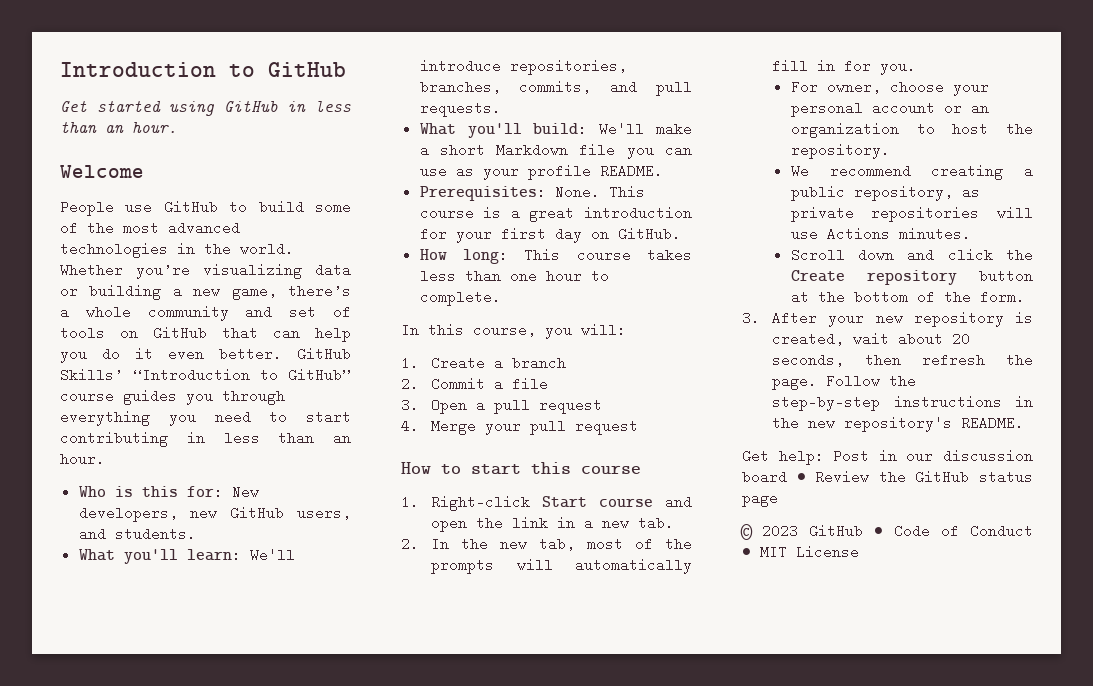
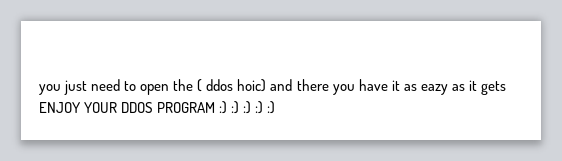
- Introduction to GitHub
- Get started using GitHub in less than an hour.
- Welcome
- People use GitHub to build some of the most advanced technologies in the world. Whether you’re visualizing data or building a new game, there’s a whole community and set of tools on GitHub that can help you do it even better. GitHub Skills’ “Introduction to GitHub” course guides you through everything you need to start contributing in less than an hour.
- Who is this for: New developers, new GitHub users, and students.
- What you'll learn: We'll introduce repositories, branches, commits, and pull requests.
- What you'll build: We'll make a short Markdown file you can use as your profile README.
- Prerequisites: None. This course is a great introduction for your first day on GitHub.
- How long: This course takes less than one hour to complete.
- In this course, you will:
- 1. Create a branch
- 2. Commit a file
- 3. Open a pull request
- 4. Merge your pull request
- How to start this course
- 1. Right-click Start course and open the link in a new tab.
- 2. In the new tab, most of the prompts will automatically fill in for you.
- For owner, choose your personal account or an organization to host the repository.
- We recommend creating a public repository, as private repositories will use Actions minutes.
- Scroll down and click the Create repository button at the bottom of the form.
- 3. After your new repository is created, wait about 20 seconds, then refresh the page. Follow the step-by-step instructions in the new repository's README.
- Get help: Post in our discussion board • Review the GitHub status page
- © 2023 GitHub • Code of Conduct • MIT License
+ you just need to open the ( ddos hoic) and there you have it as eazy as it gets ENJOY YOUR DDOS PROGRAM :) :) :) :) :)

